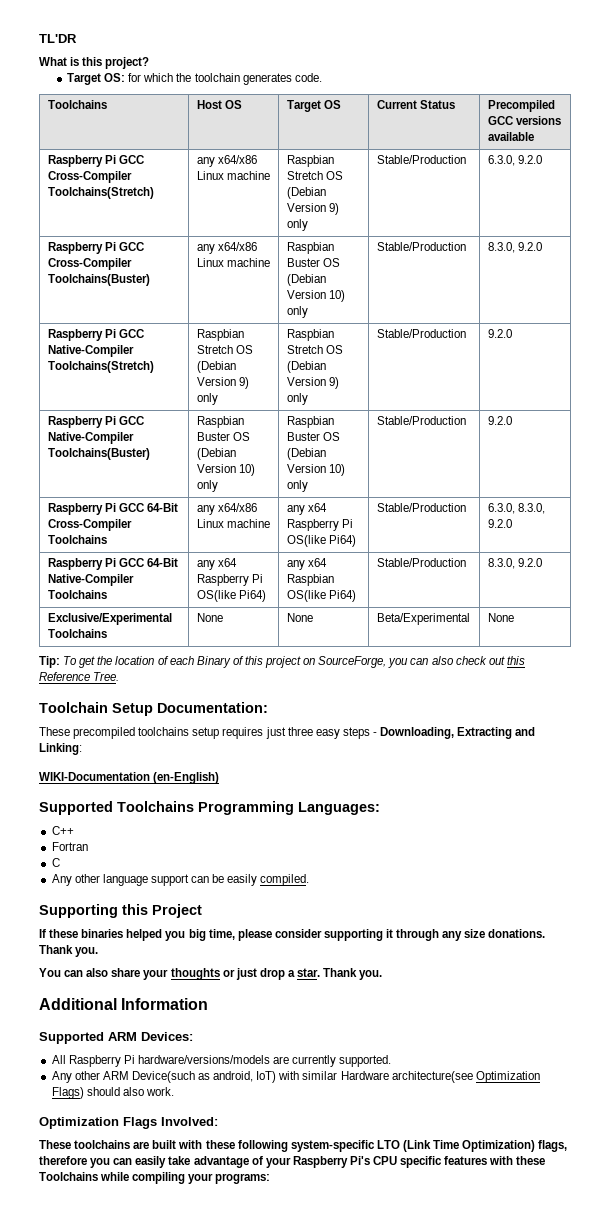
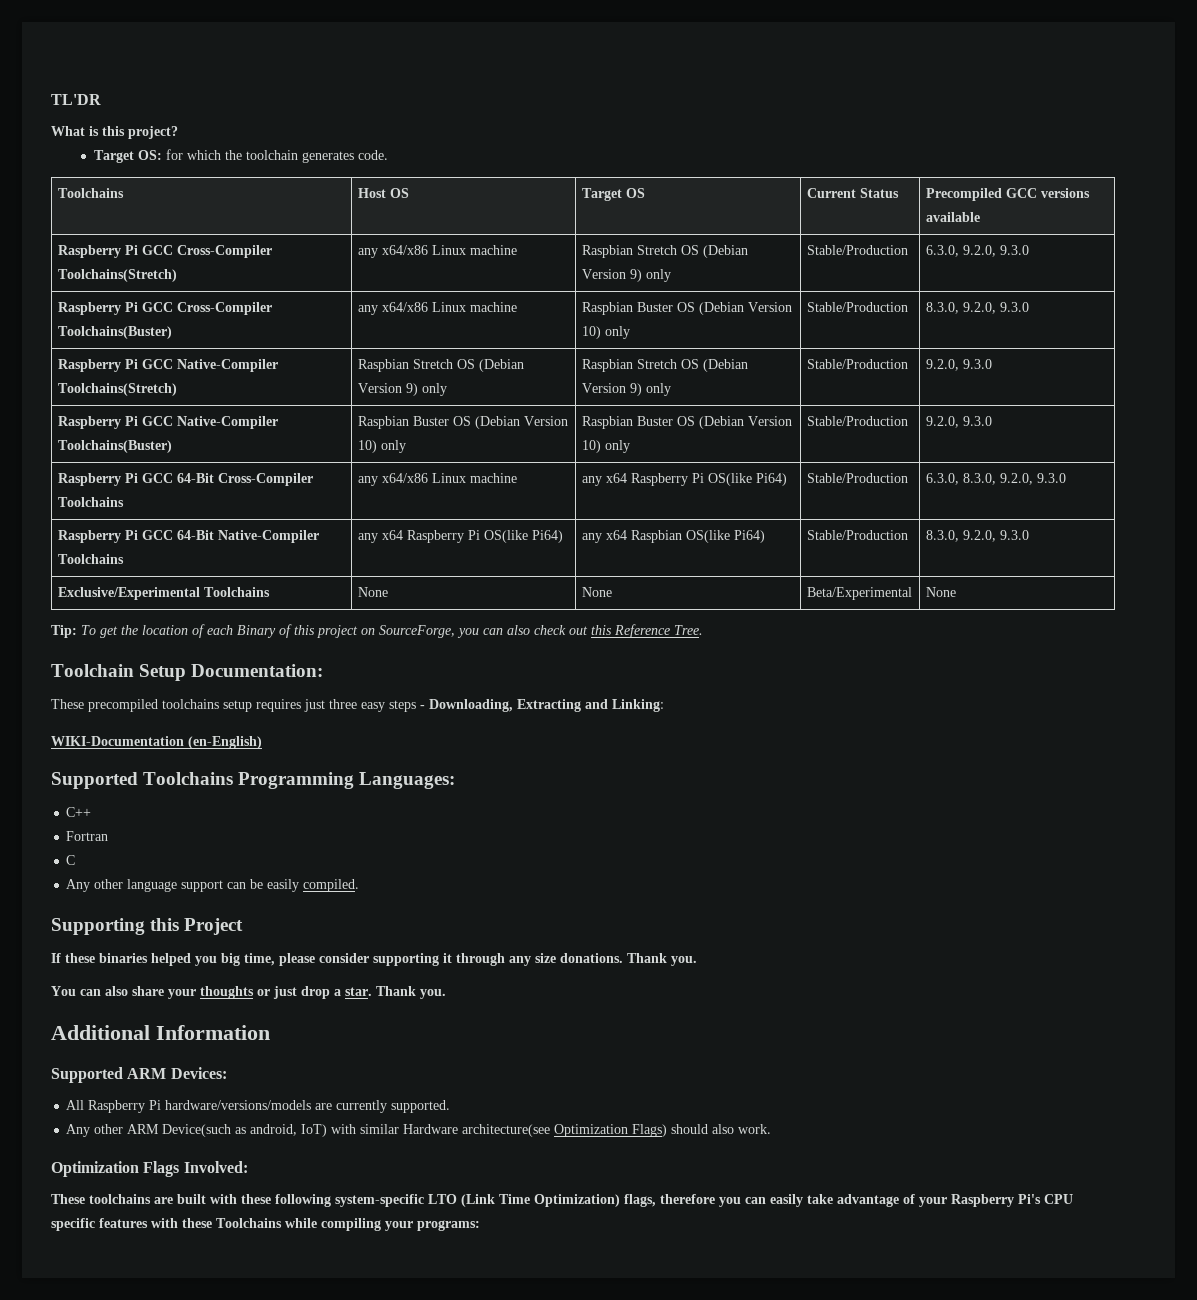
- Raspberry Pi GCC Cross-Compiler Toolchains(Stretch) | any x64/x86 Linux machine | Raspbian Stretch OS (Debian Version 9) only | Stable/Production | 6.3.0, 9.2.0
+ Raspberry Pi GCC Cross-Compiler Toolchains(Stretch) | any x64/x86 Linux machine | Raspbian Stretch OS (Debian Version 9) only | Stable/Production | 6.3.0, 9.2.0, 9.3.0
- Raspberry Pi GCC Cross-Compiler Toolchains(Buster) | any x64/x86 Linux machine | Raspbian Buster OS (Debian Version 10) only | Stable/Production | 8.3.0, 9.2.0
+ Raspberry Pi GCC Cross-Compiler Toolchains(Buster) | any x64/x86 Linux machine | Raspbian Buster OS (Debian Version 10) only | Stable/Production | 8.3.0, 9.2.0, 9.3.0
- Raspberry Pi GCC Native-Compiler Toolchains(Stretch) | Raspbian Stretch OS (Debian Version 9) only | Raspbian Stretch OS (Debian Version 9) only | Stable/Production | 9.2.0
+ Raspberry Pi GCC Native-Compiler Toolchains(Stretch) | Raspbian Stretch OS (Debian Version 9) only | Raspbian Stretch OS (Debian Version 9) only | Stable/Production | 9.2.0, 9.3.0
- Raspberry Pi GCC Native-Compiler Toolchains(Buster) | Raspbian Buster OS (Debian Version 10) only | Raspbian Buster OS (Debian Version 10) only | Stable/Production | 9.2.0
+ Raspberry Pi GCC Native-Compiler Toolchains(Buster) | Raspbian Buster OS (Debian Version 10) only | Raspbian Buster OS (Debian Version 10) only | Stable/Production | 9.2.0, 9.3.0
- Raspberry Pi GCC 64-Bit Cross-Compiler Toolchains | any x64/x86 Linux machine | any x64 Raspberry Pi OS(like Pi64) | Stable/Production | 6.3.0, 8.3.0, 9.2.0
+ Raspberry Pi GCC 64-Bit Cross-Compiler Toolchains | any x64/x86 Linux machine | any x64 Raspberry Pi OS(like Pi64) | Stable/Production | 6.3.0, 8.3.0, 9.2.0, 9.3.0
- Raspberry Pi GCC 64-Bit Native-Compiler Toolchains | any x64 Raspberry Pi OS(like Pi64) | any x64 Raspbian OS(like Pi64) | Stable/Production | 8.3.0, 9.2.0
+ Raspberry Pi GCC 64-Bit Native-Compiler Toolchains | any x64 Raspberry Pi OS(like Pi64) | any x64 Raspbian OS(like Pi64) | Stable/Production | 8.3.0, 9.2.0, 9.3.0

